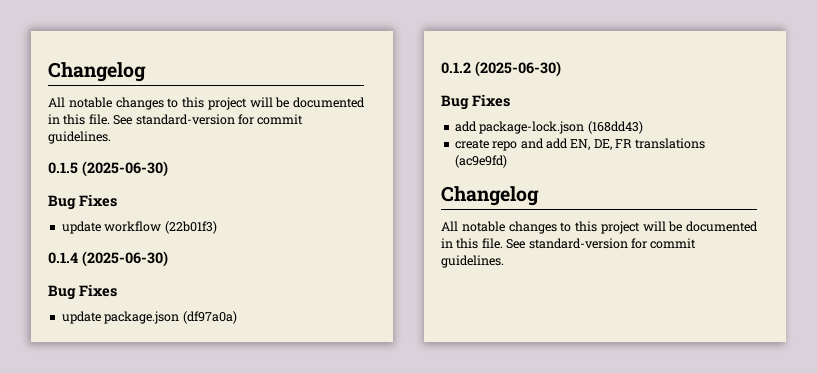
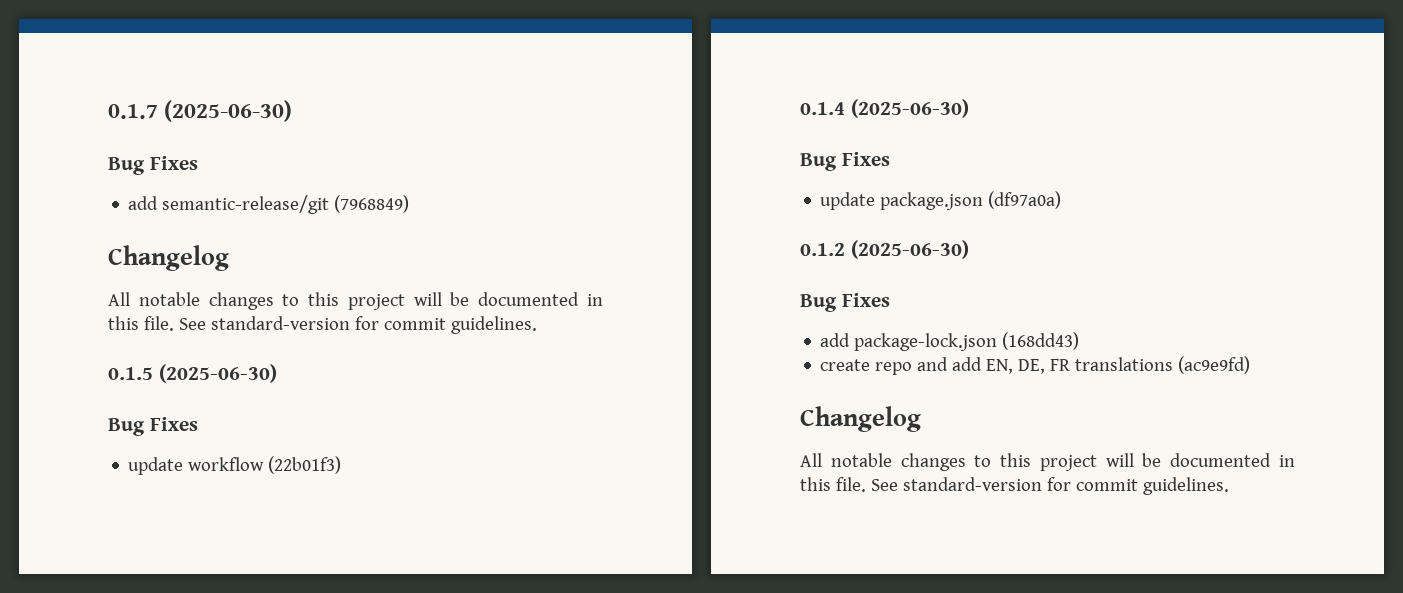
+ 0.1.7 (2025-06-30)
+ Bug Fixes
+ add semantic-release/git (7968849)

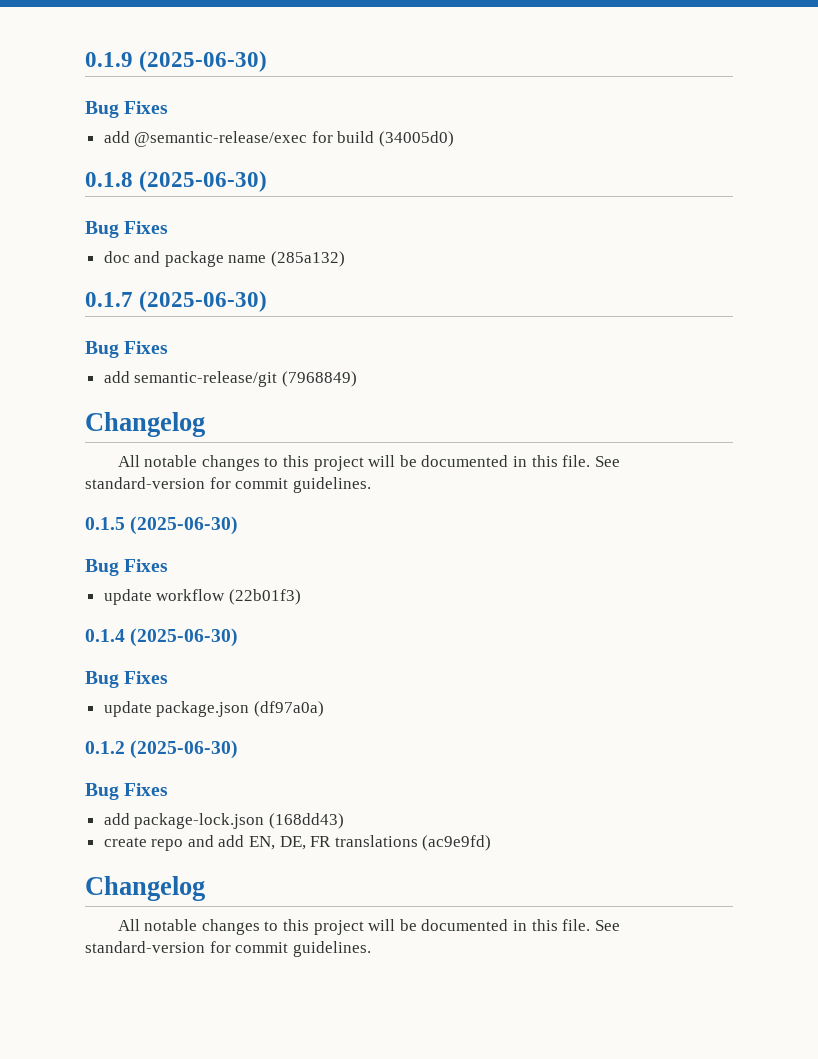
+ 0.1.9 (2025-06-30)
+ Bug Fixes
+ add @semantic-release/exec for build (34005d0)
+ 0.1.8 (2025-06-30)
+ Bug Fixes
+ doc and package name (285a132)

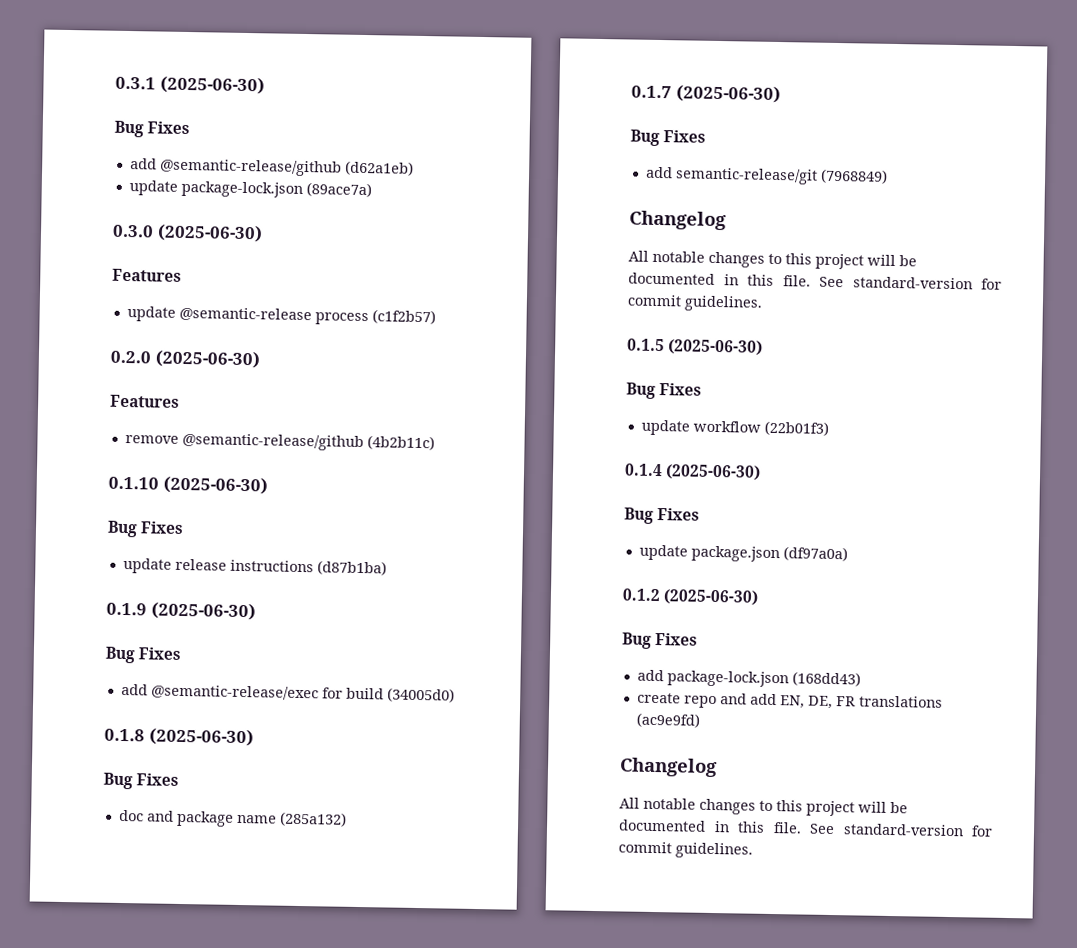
+ 0.3.1 (2025-06-30)
+ Bug Fixes
+ add @semantic-release/github (d62a1eb)
+ update package-lock.json (89ace7a)
+ 0.3.0 (2025-06-30)
+ Features
+ update @semantic-release process (c1f2b57)
+ 0.2.0 (2025-06-30)
+ Features
+ remove @semantic-release/github (4b2b11c)
+ 0.1.10 (2025-06-30)
+ Bug Fixes
+ update release instructions (d87b1ba)

